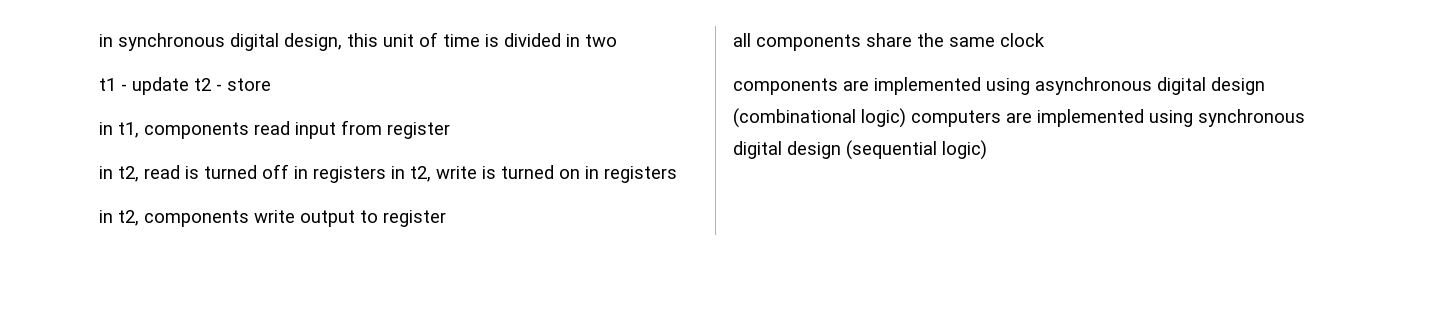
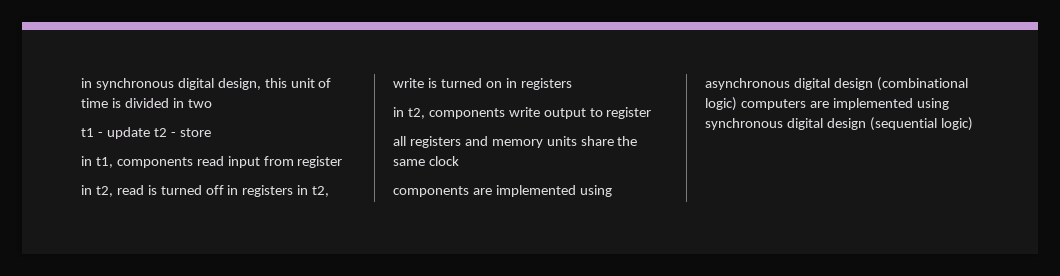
- all components share the same clock
+ all registers and memory units share the same clock

